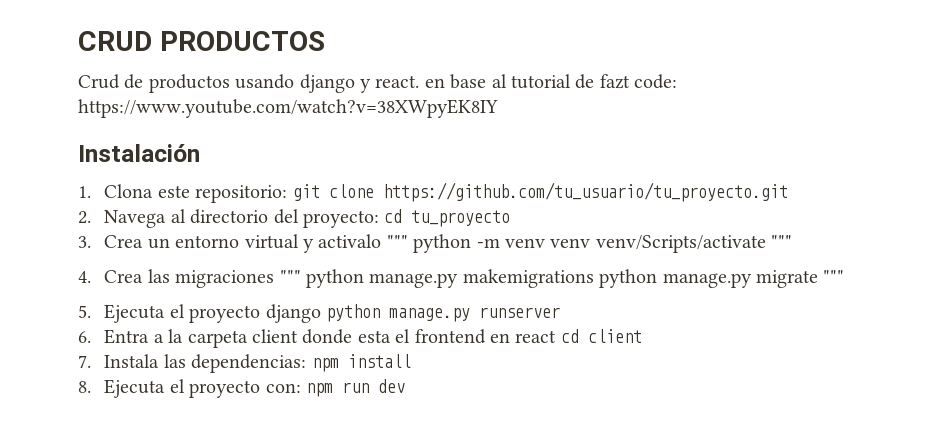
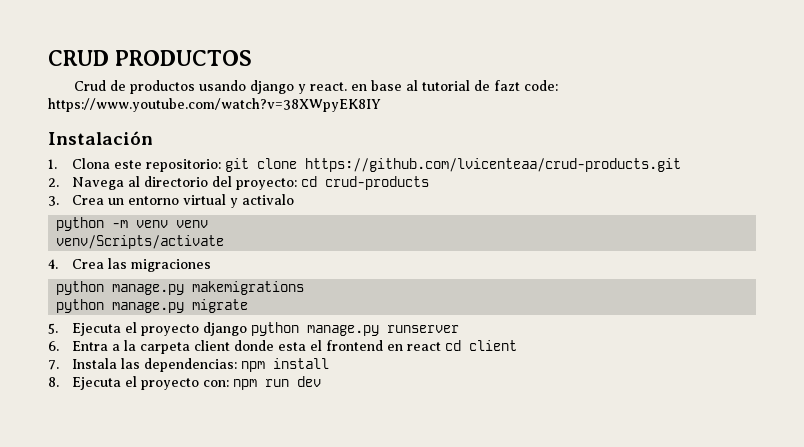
- 1. Clona este repositorio: git clone https://github.com/tu_usuario/tu_proyecto.git
+ 1. Clona este repositorio: git clone https://github.com/lvicenteaa/crud-products.git
- 2. Navega al directorio del proyecto: cd tu_proyecto
+ 2. Navega al directorio del proyecto: cd crud-products
- 3. Crea un entorno virtual y activalo """ python -m venv venv venv/Scripts/activate """
+ 3. Crea un entorno virtual y activalo
+ python -m venv venv
+ venv/Scripts/activate
- 4. Crea las migraciones """ python manage.py makemigrations python manage.py migrate """
+ 4. Crea las migraciones
+ python manage.py makemigrations
+ python manage.py migrate

